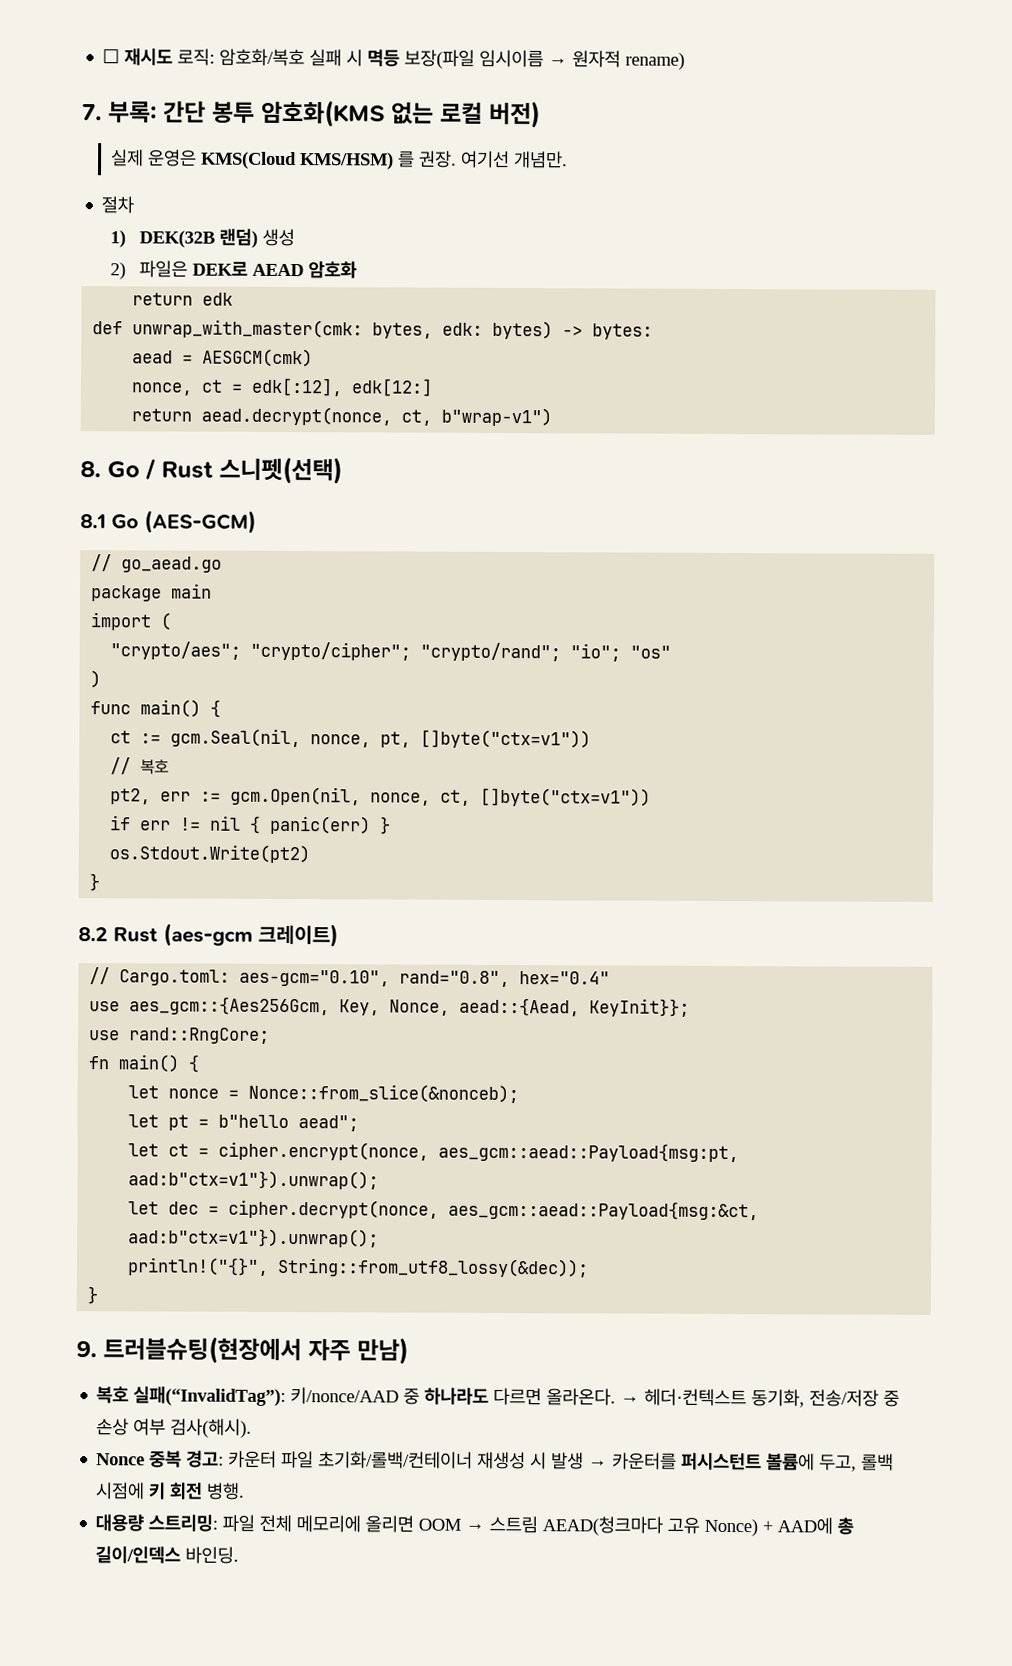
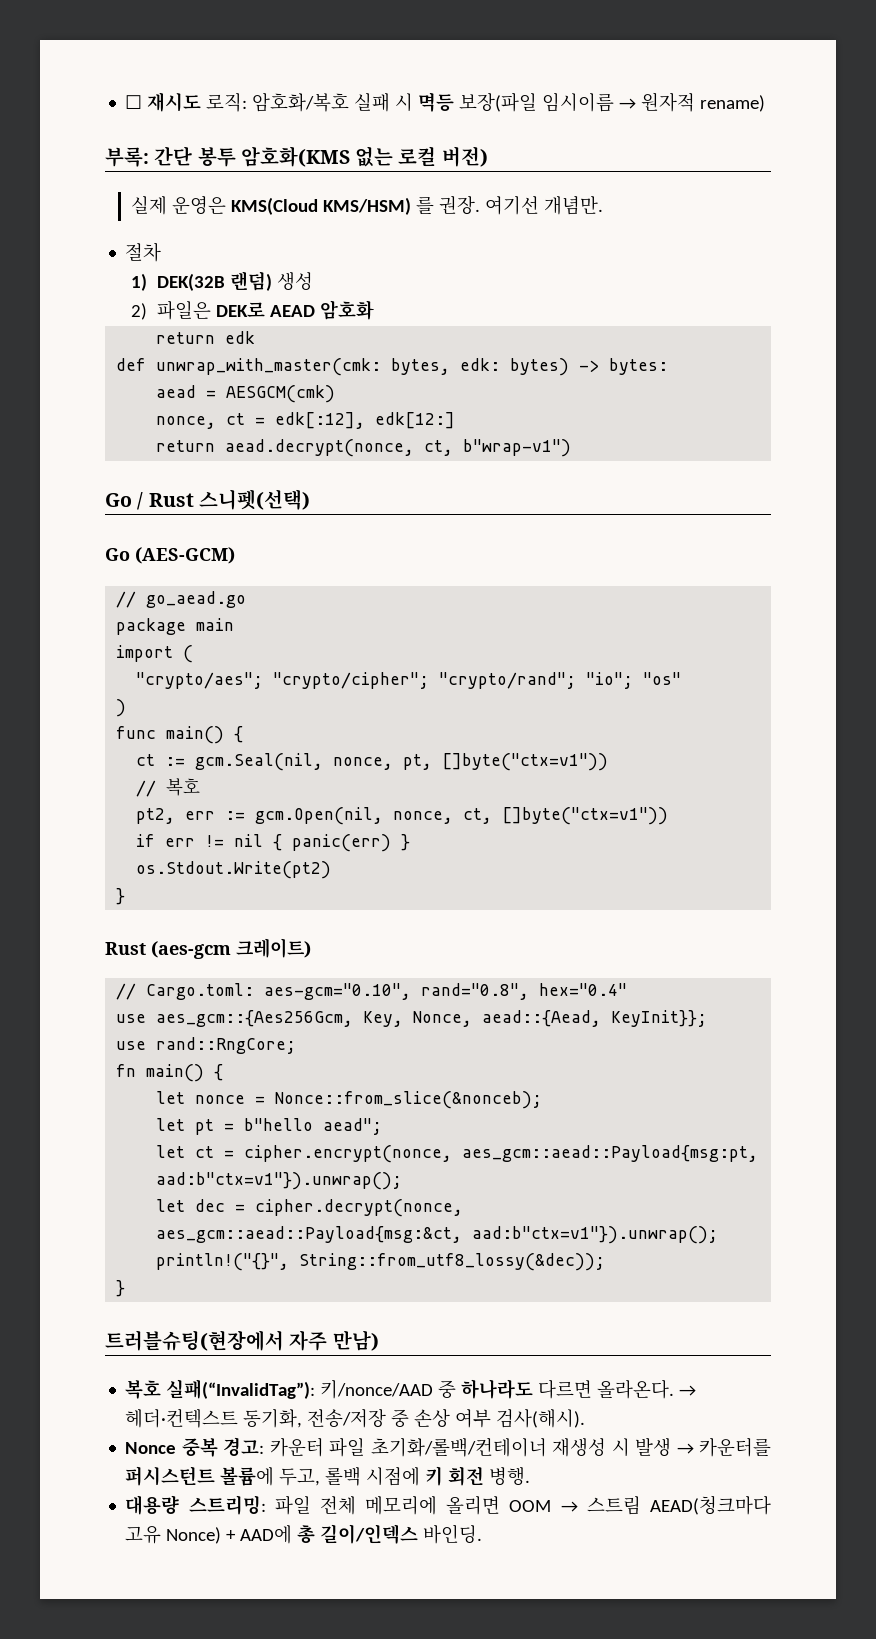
- 7. 부록: 간단 봉투 암호화(KMS 없는 로컬 버전)
+ 부록: 간단 봉투 암호화(KMS 없는 로컬 버전)
- 8. Go / Rust 스니펫(선택)
+ Go / Rust 스니펫(선택)
- 8.1 Go (AES-GCM)
+ Go (AES-GCM)
- 8.2 Rust (aes-gcm 크레이트)
+ Rust (aes-gcm 크레이트)
- 9. 트러블슈팅(현장에서 자주 만남)
+ 트러블슈팅(현장에서 자주 만남)

